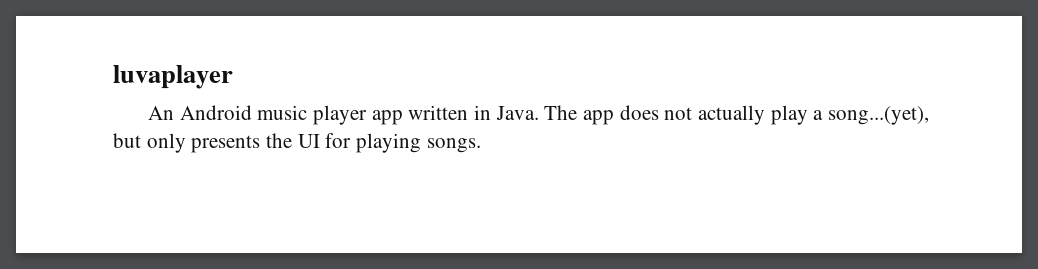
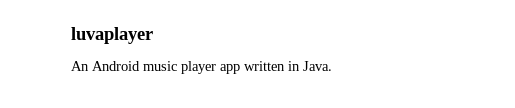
- The app does not actually play a song...(yet), but only presents the UI for playing songs.

